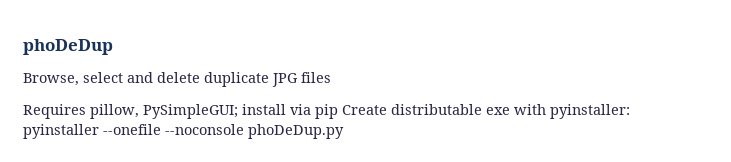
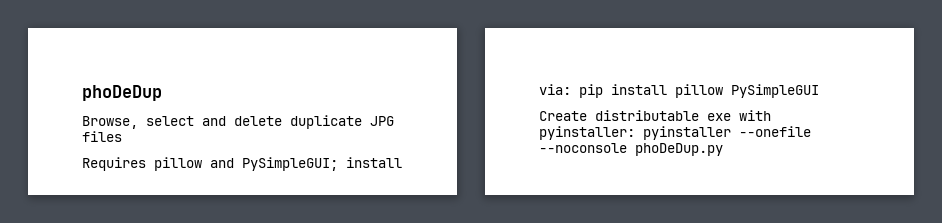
- Requires pillow, PySimpleGUI; install via pip Create distributable exe with pyinstaller: pyinstaller --onefile --noconsole phoDeDup.py
+ Requires pillow and PySimpleGUI; install via: pip install pillow PySimpleGUI
+ Create distributable exe with pyinstaller: pyinstaller --onefile --noconsole phoDeDup.py

